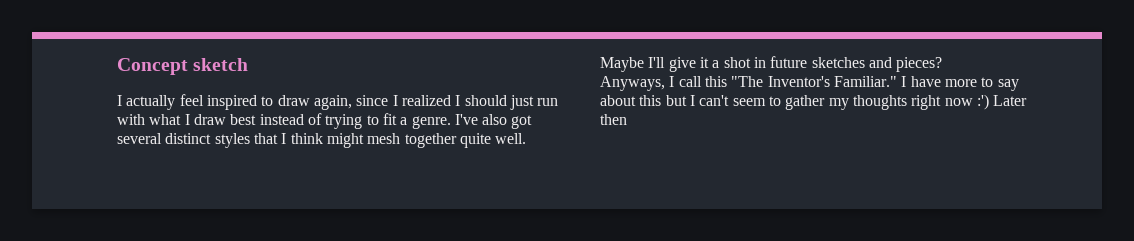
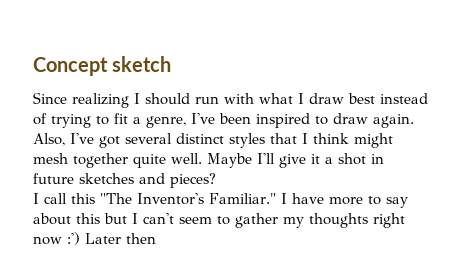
- I actually feel inspired to draw again, since I realized I should just run with what I draw best instead of trying to fit a genre. I've also got several distinct styles that I think might mesh together quite well.
+ Since realizing I should run with what I draw best instead of trying to fit a genre, I've been inspired to draw again. Also, I've got several distinct styles that I think might mesh together quite well.
- Anyways, I call this "The Inventor's Familiar."
+ I call this "The Inventor's Familiar."

